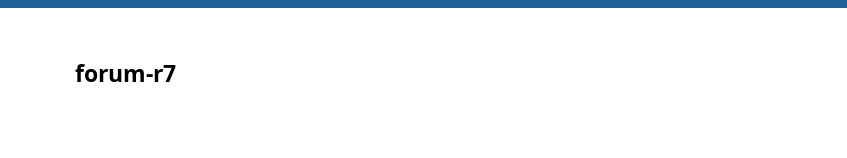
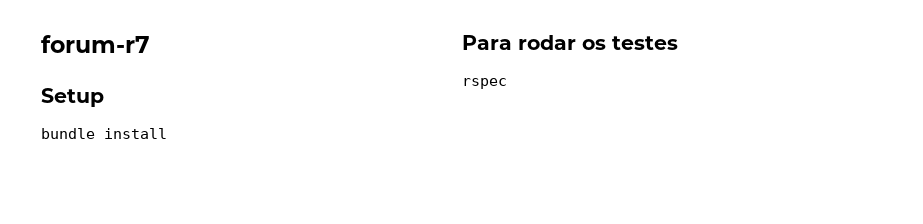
+ Setup
+ bundle install
+ Para rodar os testes
+ rspec

